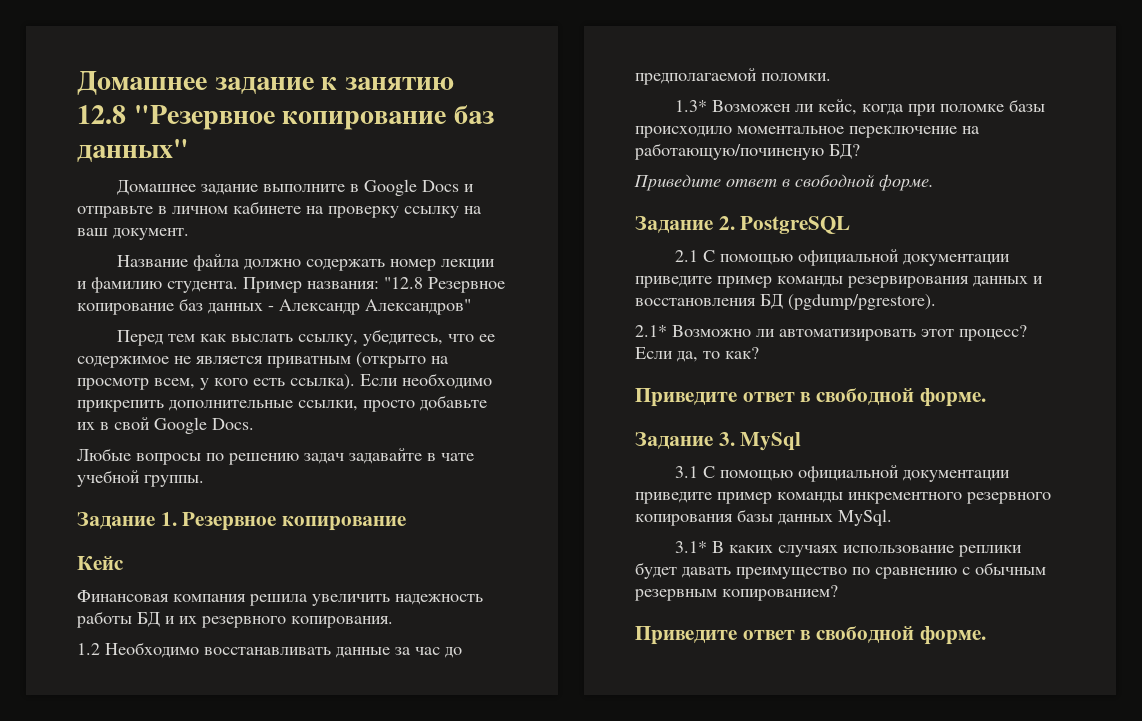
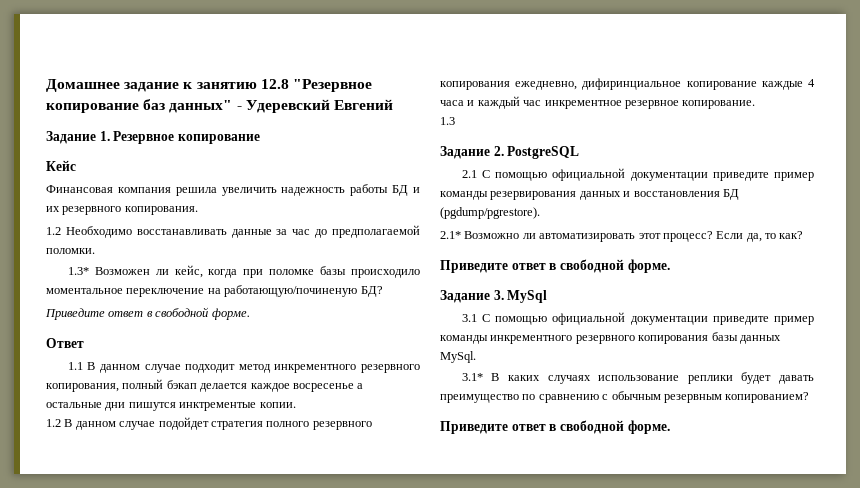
- Домашнее задание к занятию 12.8 "Резервное копирование баз данных"
- Домашнее задание выполните в Google Docs и отправьте в личном кабинете на проверку ссылку на ваш документ.
- Название файла должно содержать номер лекции и фамилию студента. Пример названия: "12.8 Резервное копирование баз данных - Александр Александров"
- Перед тем как выслать ссылку, убедитесь, что ее содержимое не является приватным (открыто на просмотр всем, у кого есть ссылка). Если необходимо прикрепить дополнительные ссылки, просто добавьте их в свой Google Docs.
- Любые вопросы по решению задач задавайте в чате учебной группы.
+ Домашнее задание к занятию 12.8 "Резервное копирование баз данных" - Удеревский Евгений
+ Ответ
+ 1.1 В данном случае подходит метод инкрементного резервного копирования, полный бэкап делается каждое восресенье а остальные дни пишутся инктрементые копии.
+ 1.2 В данном случае подойдет стратегия полного резервного копирования ежедневно, дифиринциальное копирование каждые 4 часа и каждый час инкрементное резервное копирование.
+ 1.3

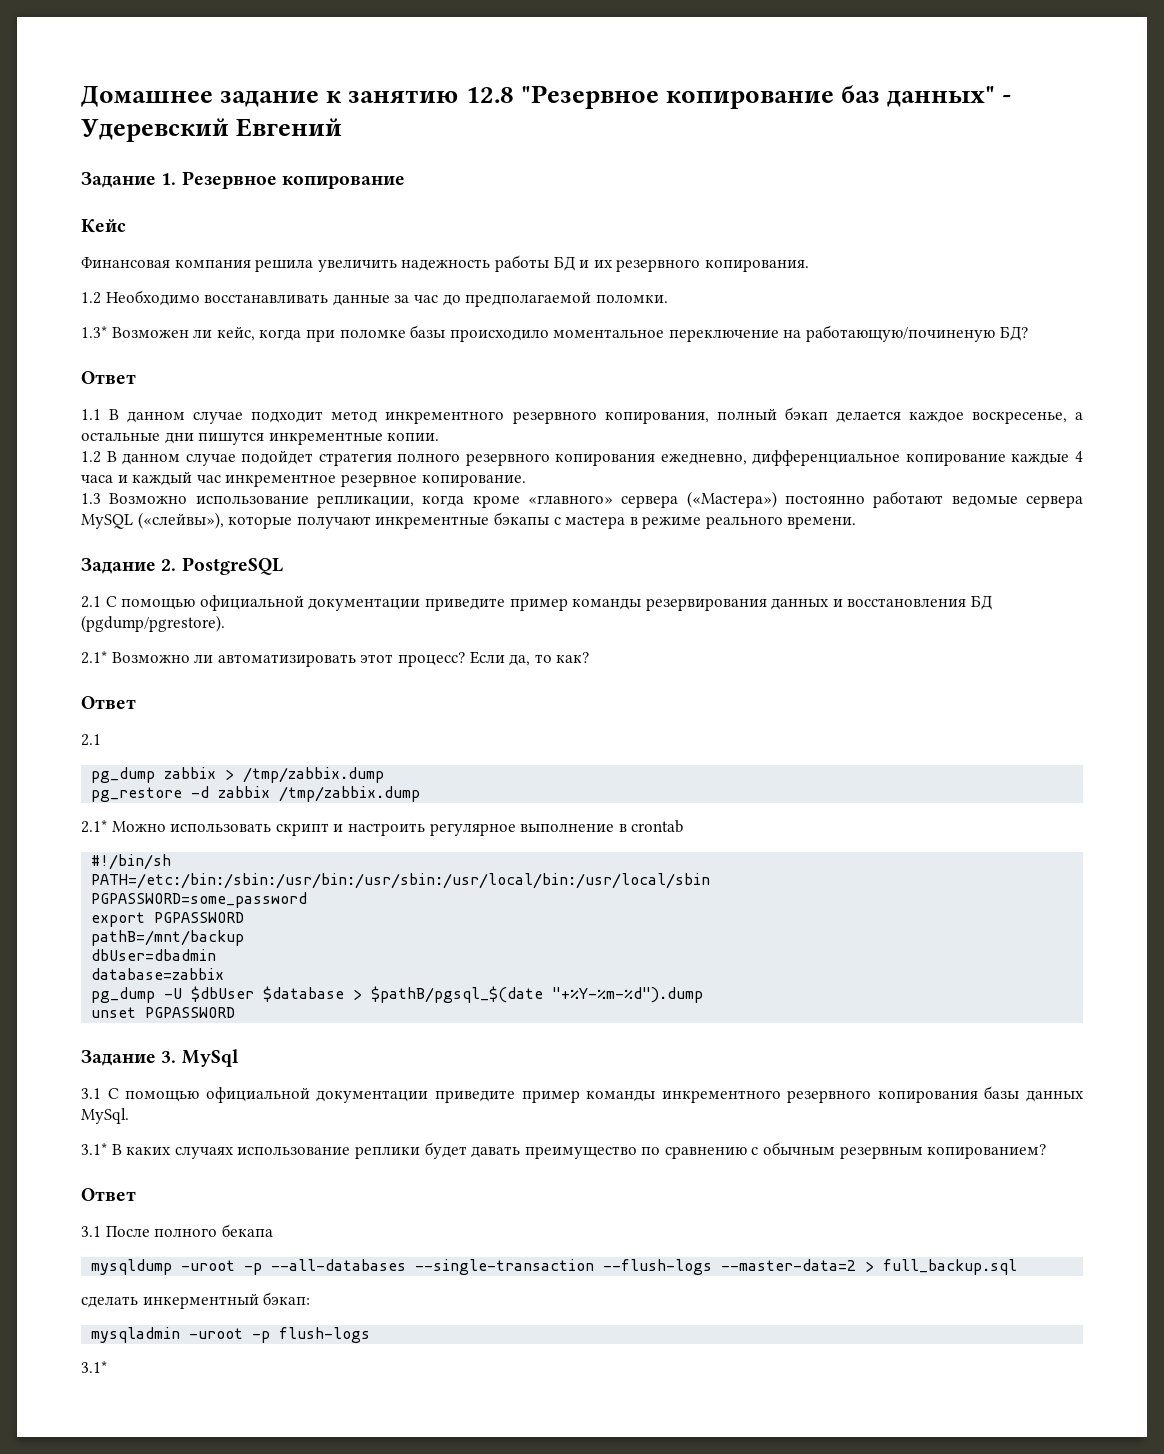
  1.3* Возможен ли кейс, когда при поломке базы происходило моментальное переключение на работающую/починеную БД?
- Приведите ответ в свободной форме.
- 1.1 В данном случае подходит метод инкрементного резервного копирования, полный бэкап делается каждое восресенье а остальные дни пишутся инктрементые копии.
+ 1.1 В данном случае подходит метод инкрементного резервного копирования, полный бэкап делается каждое воскресенье, а остальные дни пишутся инкрементные копии.
- 1.2 В данном случае подойдет стратегия полного резервного копирования ежедневно, дифиринциальное копирование каждые 4 часа и каждый час инкрементное резервное копирование.
+ 1.2 В данном случае подойдет стратегия полного резервного копирования ежедневно, дифференциальное копирование каждые 4 часа и каждый час инкрементное резервное копирование.
- 1.3
+ 1.3 Возможно использование репликации, когда кроме «главного» сервера («Мастера») постоянно работают ведомые сервера MySQL («слейвы»), которые получают инкрементные бэкапы с мастера в режиме реального времени.
  Если да, то как?
- Приведите ответ в свободной форме.
+ Ответ
+ 2.1
+ pg_dump zabbix > /tmp/zabbix.dump
+ pg_restore -d zabbix /tmp/zabbix.dump
+ 2.1* Можно использовать скрипт и настроить регулярное выполнение в crontab
+ #!/bin/sh
+ PATH=/etc:/bin:/sbin:/usr/bin:/usr/sbin:/usr/local/bin:/usr/local/sbin
+ PGPASSWORD=some_password
+ export PGPASSWORD
+ pathB=/mnt/backup
+ dbUser=dbadmin
+ database=zabbix
+ pg_dump -U $dbUser $database > $pathB/pgsql_$(date "+%Y-%m-%d").dump
+ unset PGPASSWORD
  3.1* В каких случаях использование реплики будет давать преимущество по сравнению с обычным резервным копированием?
- Приведите ответ в свободной форме.
+ Ответ
+ 3.1 После полного бекапа
+ mysqldump -uroot -p --all-databases --single-transaction --flush-logs --master-data=2 > full_backup.sql
+ сделать инкерментный бэкап:
+ mysqladmin -uroot -p flush-logs
+ 3.1*

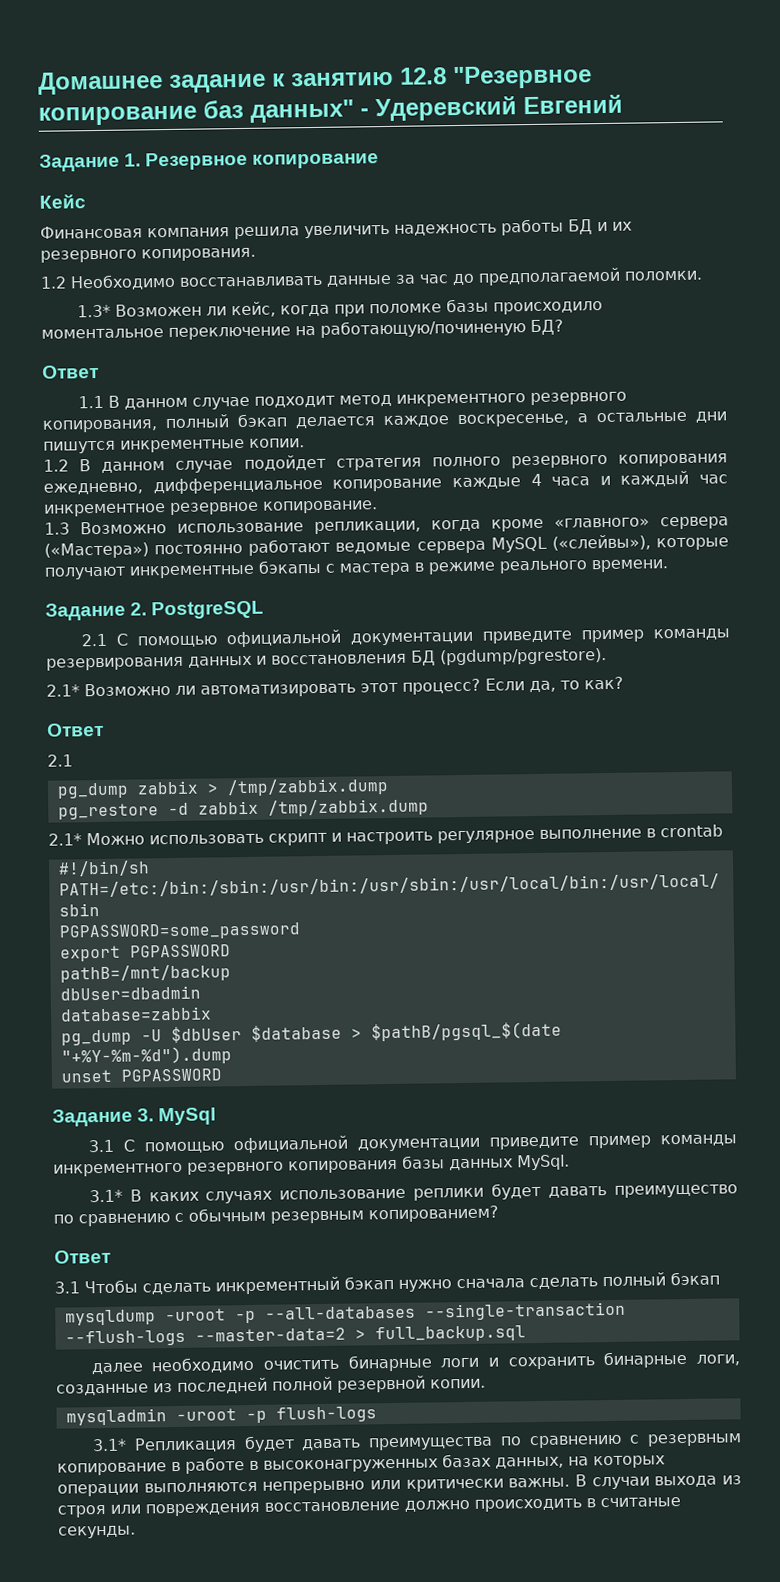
- 3.1 После полного бекапа
+ 3.1 Чтобы сделать инкрементный бэкап нужно сначала сделать полный бэкап
- сделать инкерментный бэкап:
+ далее необходимо очистить бинарные логи и сохранить бинарные логи, созданные из последней полной резервной копии.
  mysqladmin -uroot -p flush-logs
- 3.1*
+ 3.1* Репликация будет давать преимущества по сравнению с резервным копирование в работе в высоконагруженных базах данных, на которых операции выполняются непрерывно или критически важны. В случаи выхода из строя или повреждения восстановление должно происходить в считаные секунды.

